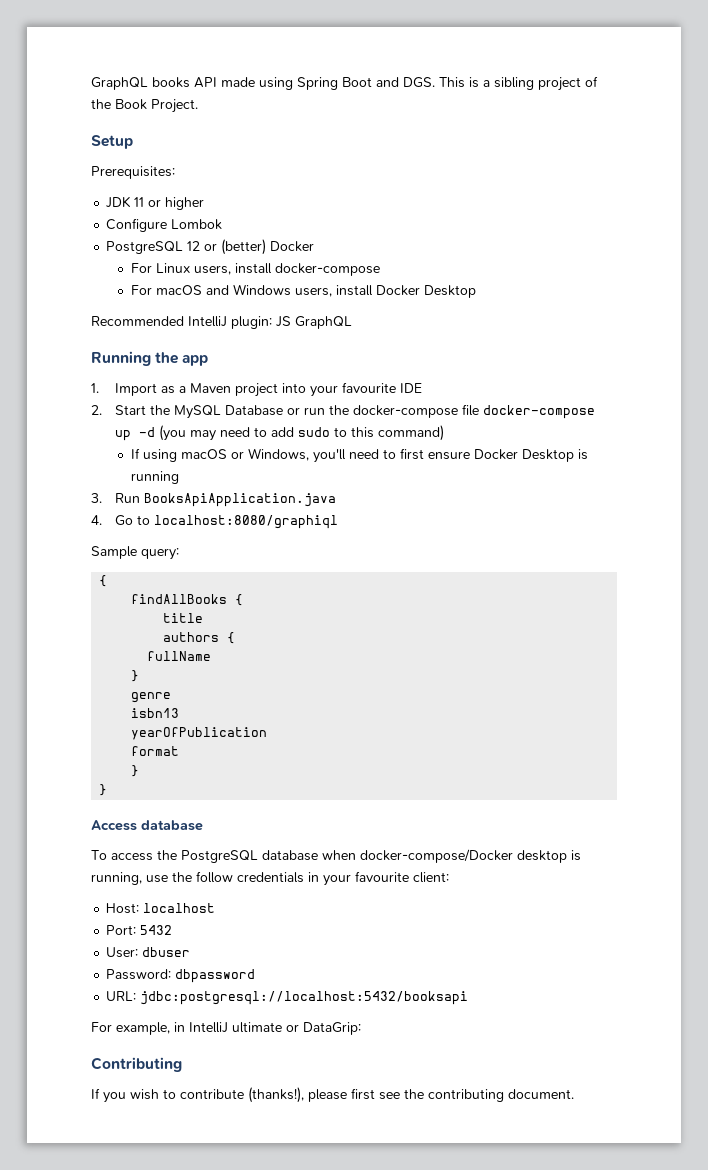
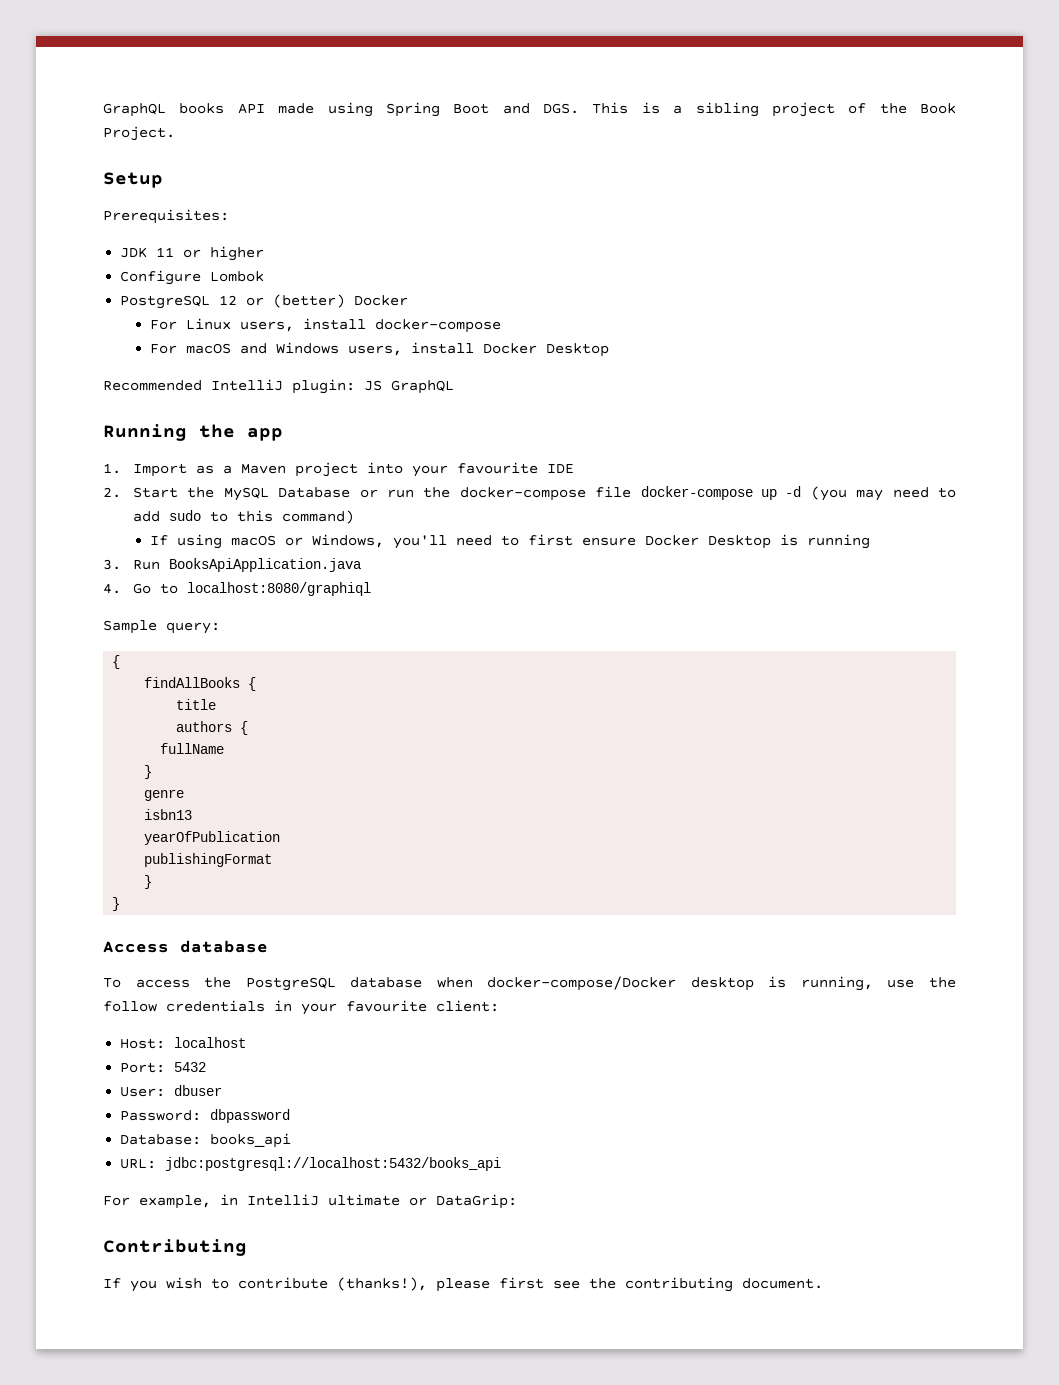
- format
+ publishingFormat
+ Database: books_api
- URL: jdbc:postgresql://localhost:5432/booksapi
+ URL: jdbc:postgresql://localhost:5432/books_api

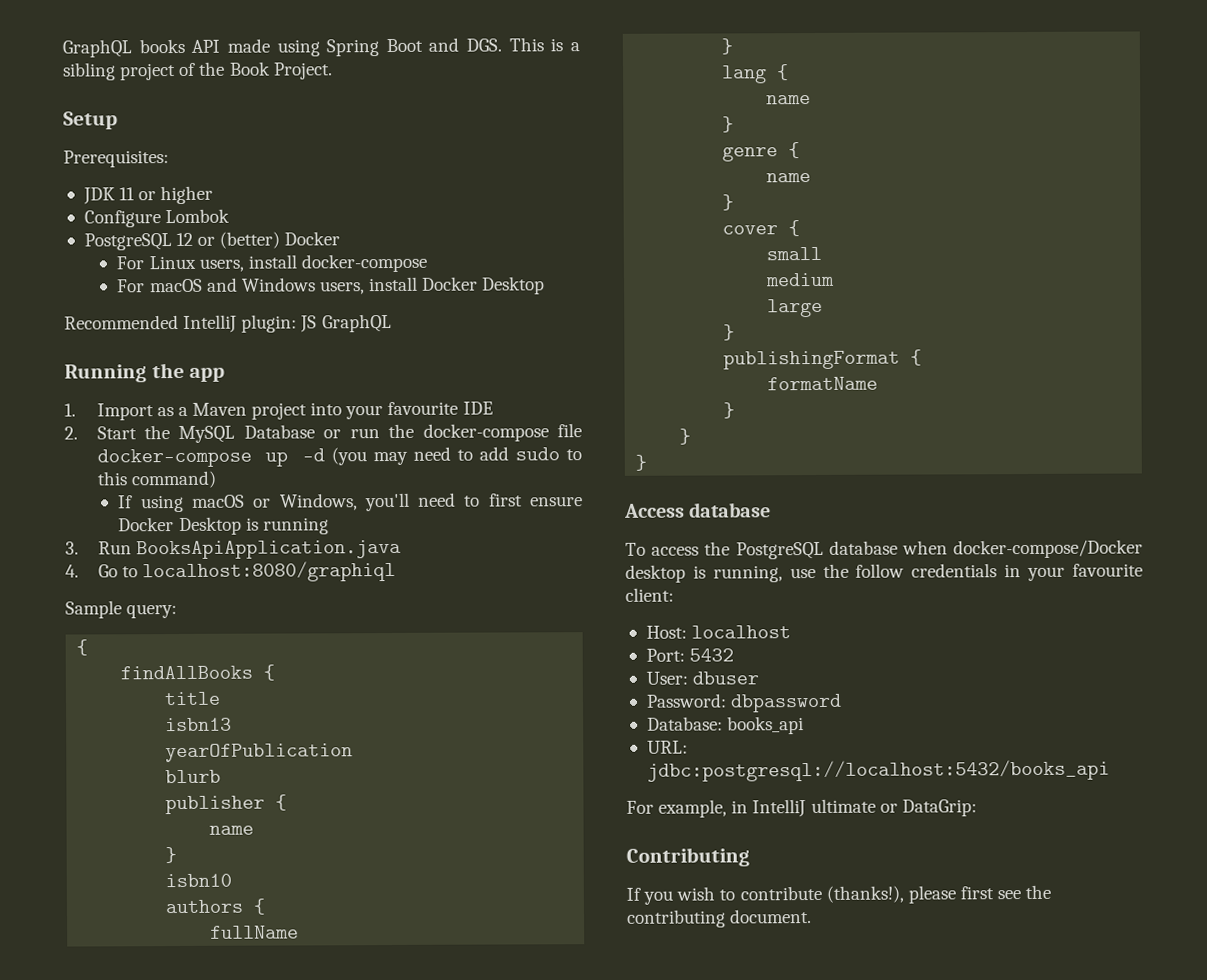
+ isbn13
+ yearOfPublication
+ blurb
+ publisher {
+ name
+ }
+ isbn10
  authors {
  fullName
  }
- genre
- isbn13
- yearOfPublication
- publishingFormat
+ lang {
+ name
+ }
+ genre {
+ name
+ }
+ cover {
+ small
+ medium
+ large
+ }
+ publishingFormat {
+ formatName
+ }

